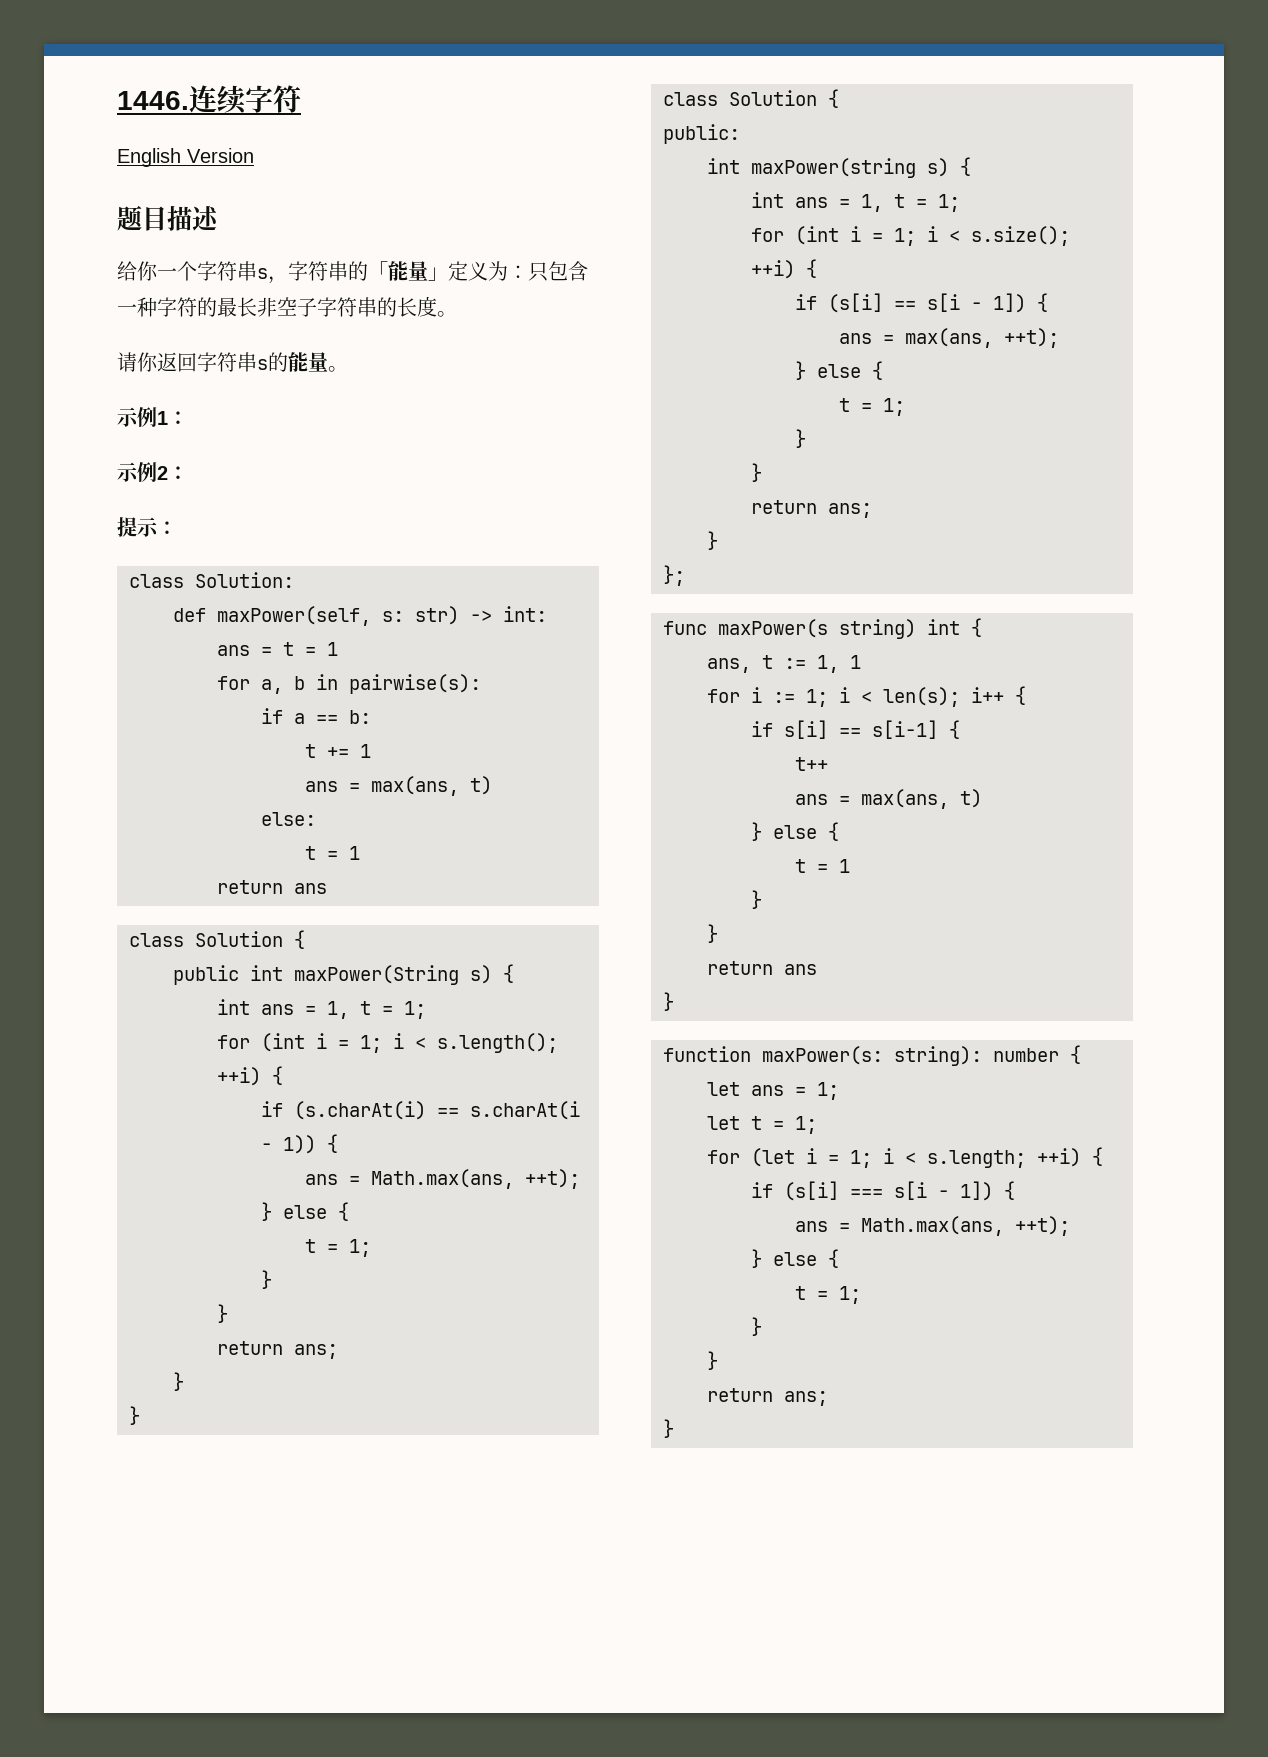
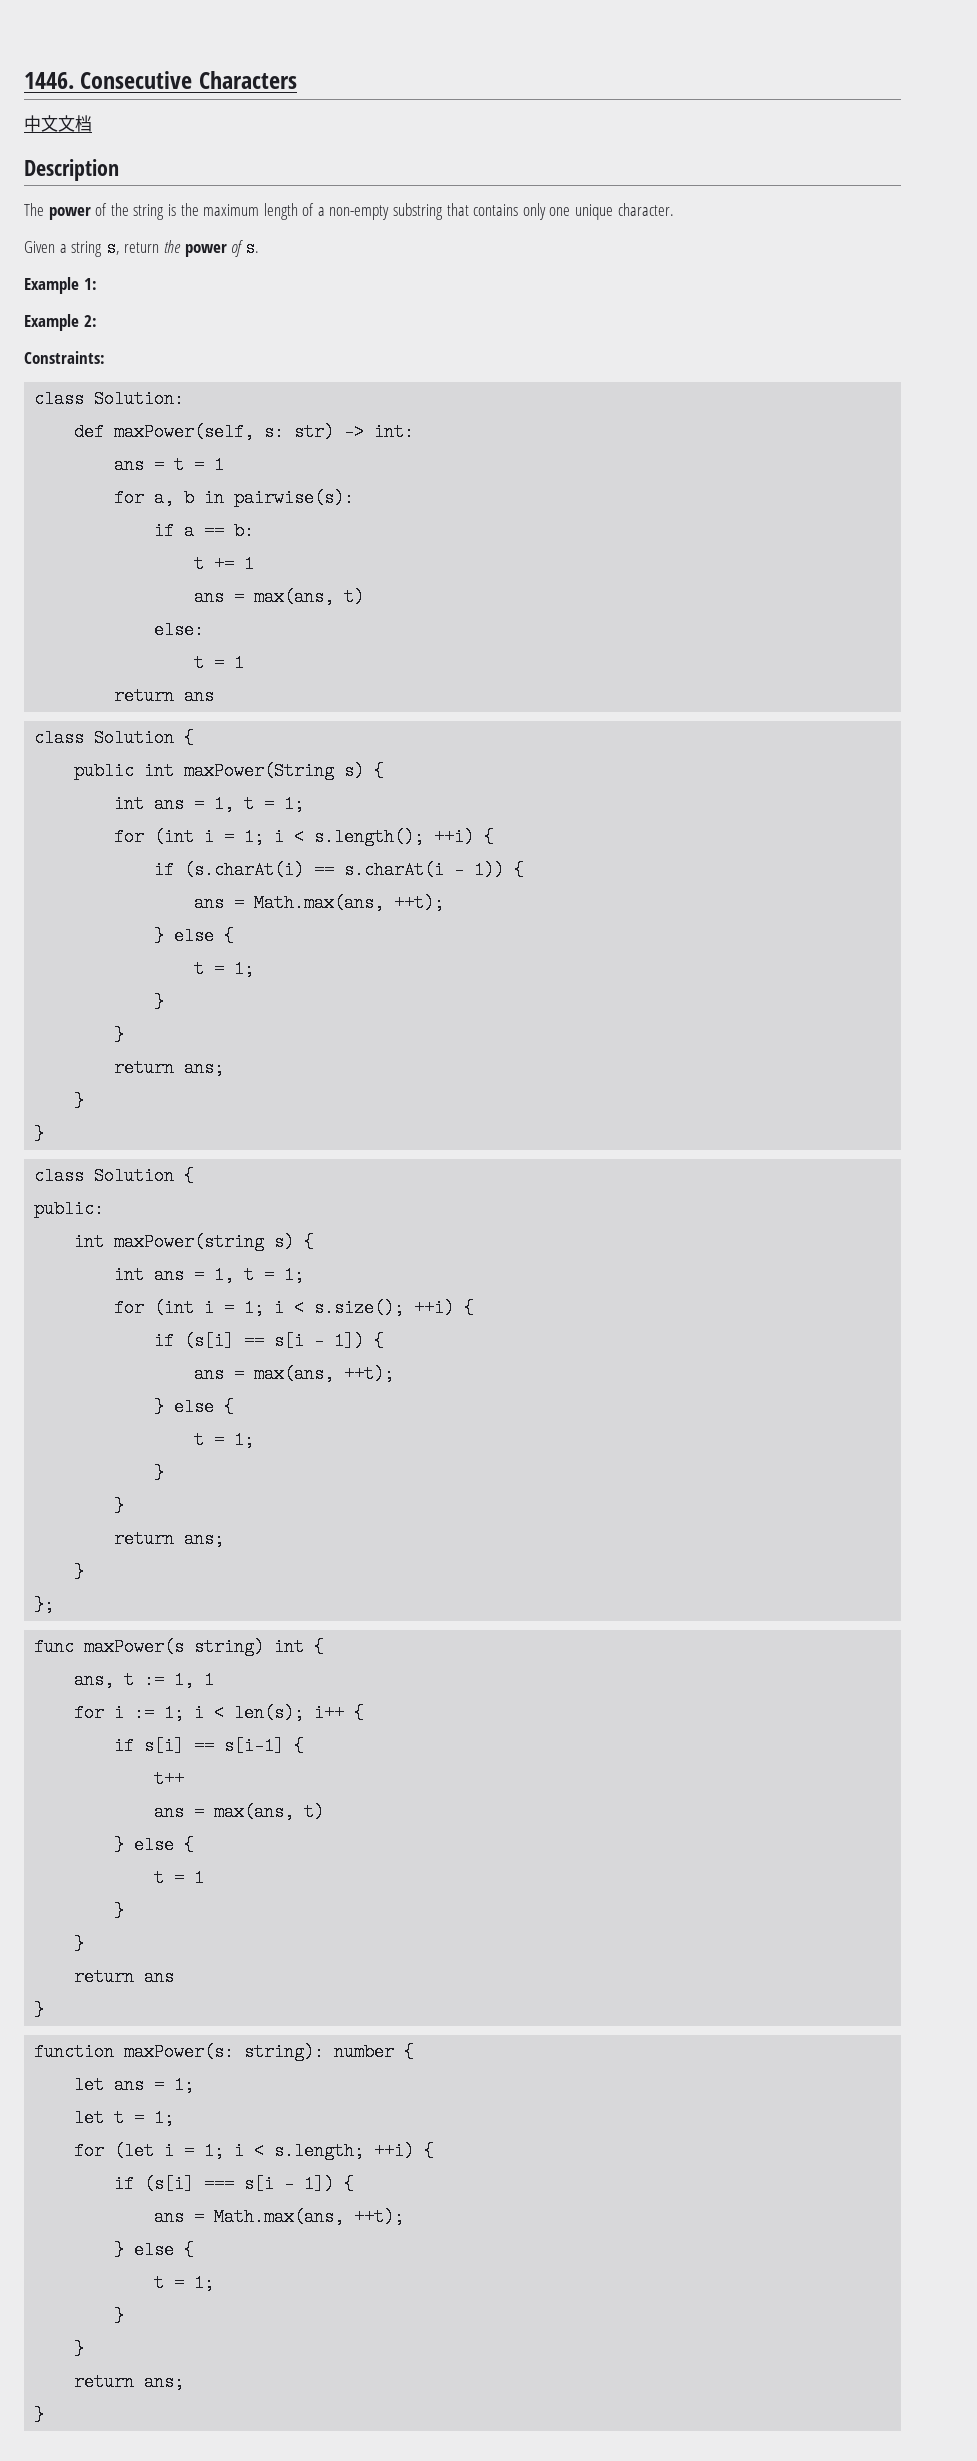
- 连续字符
- English Version
- 题目描述
- 给你一个字符串s，字符串的「能量」定义为：只包含一种字符的最长非空子字符串的长度。
- 请你返回字符串s的能量。
- 示例1：
- 示例2：
- 提示：
+ Consecutive Characters
+ 中文文档
+ Description
+ The power of the string is the maximum length of a non-empty substring that contains only one unique character.
+ Given a string s, return the power of s.
+ Example 1:
+ Example 2:
+ Constraints:

